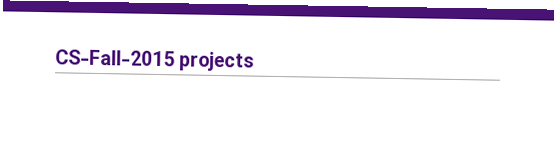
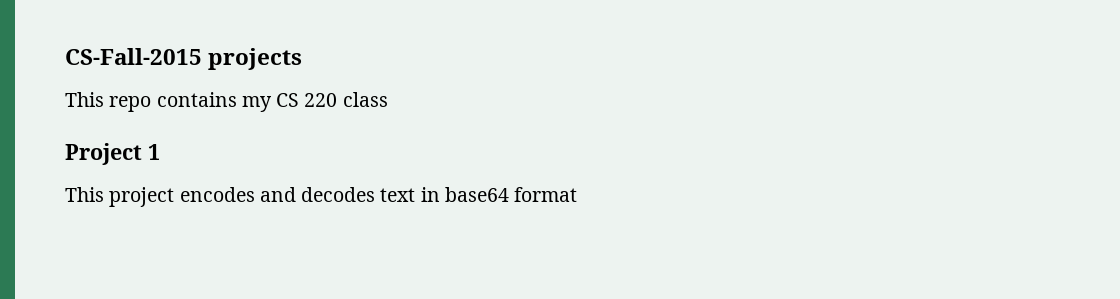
+ This repo contains my CS 220 class
+ Project 1
+ This project encodes and decodes text in base64 format

